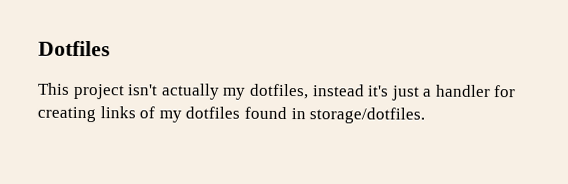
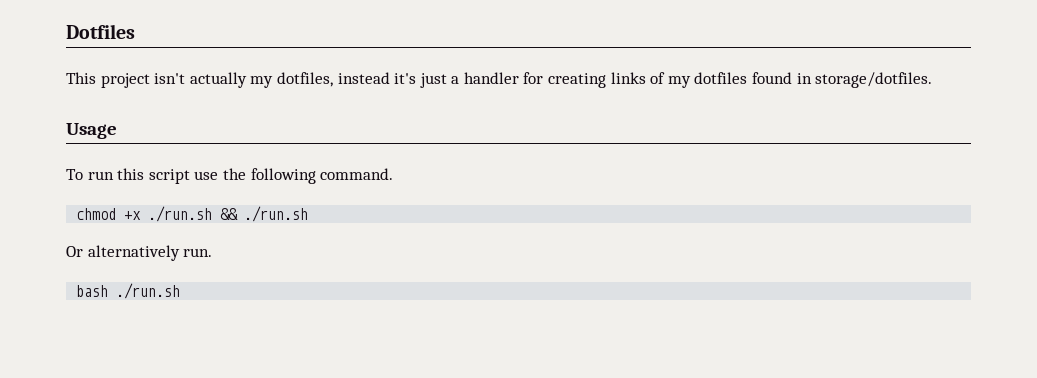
+ Usage
+ To run this script use the following command.
+ chmod +x ./run.sh && ./run.sh
+ Or alternatively run.
+ bash ./run.sh

